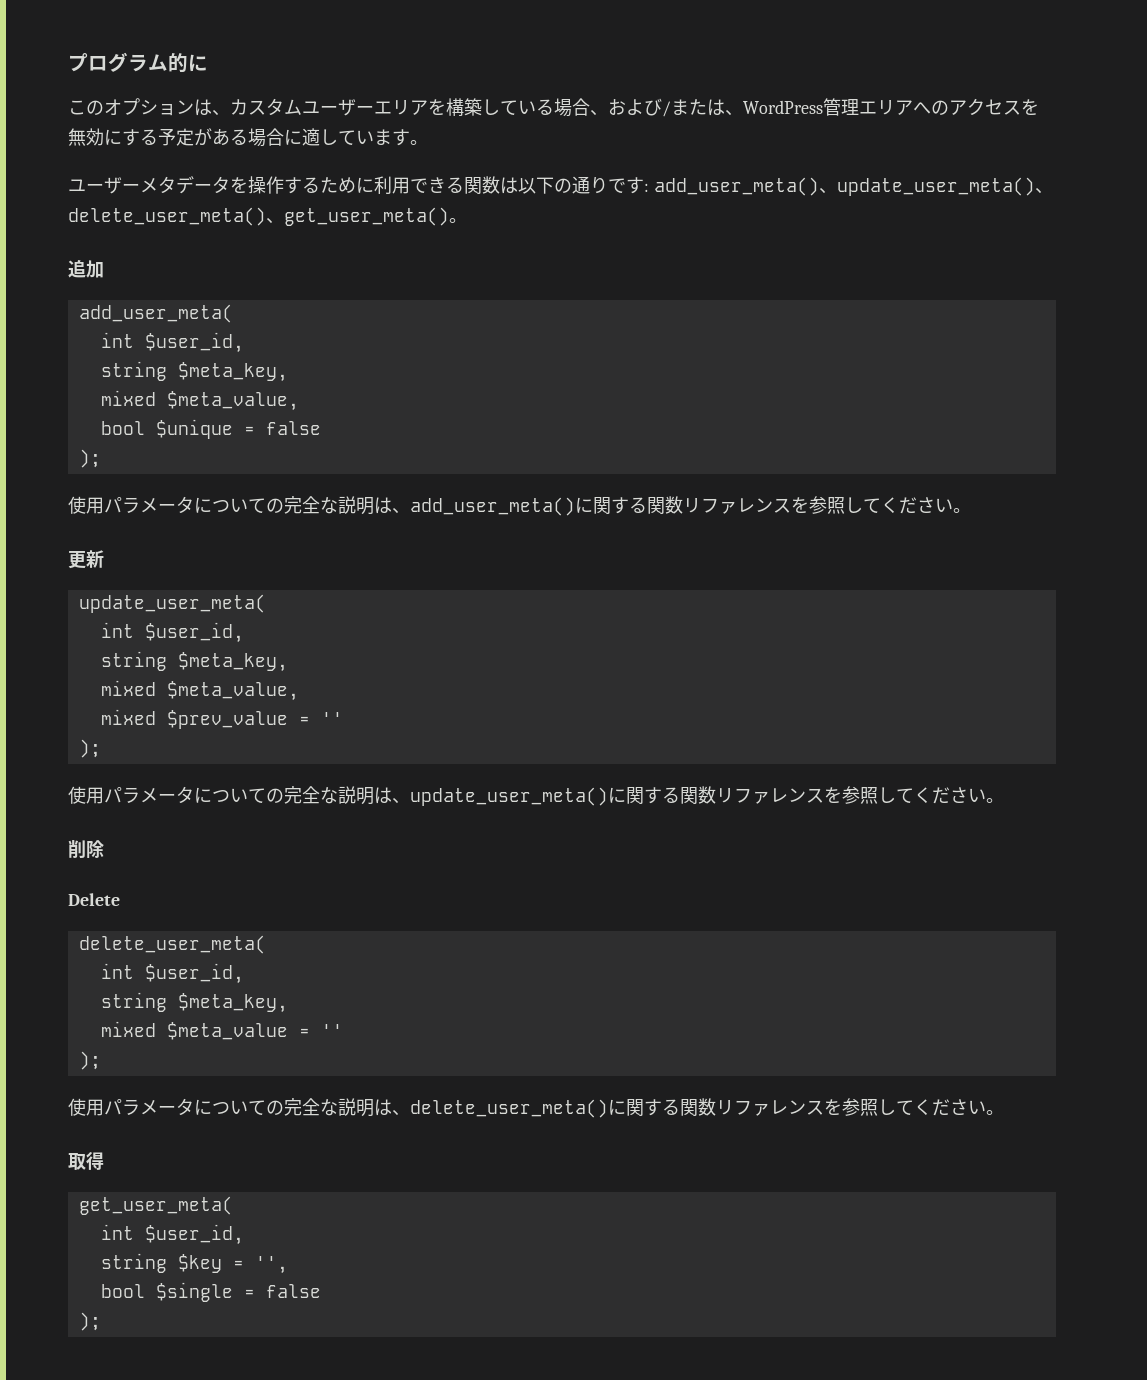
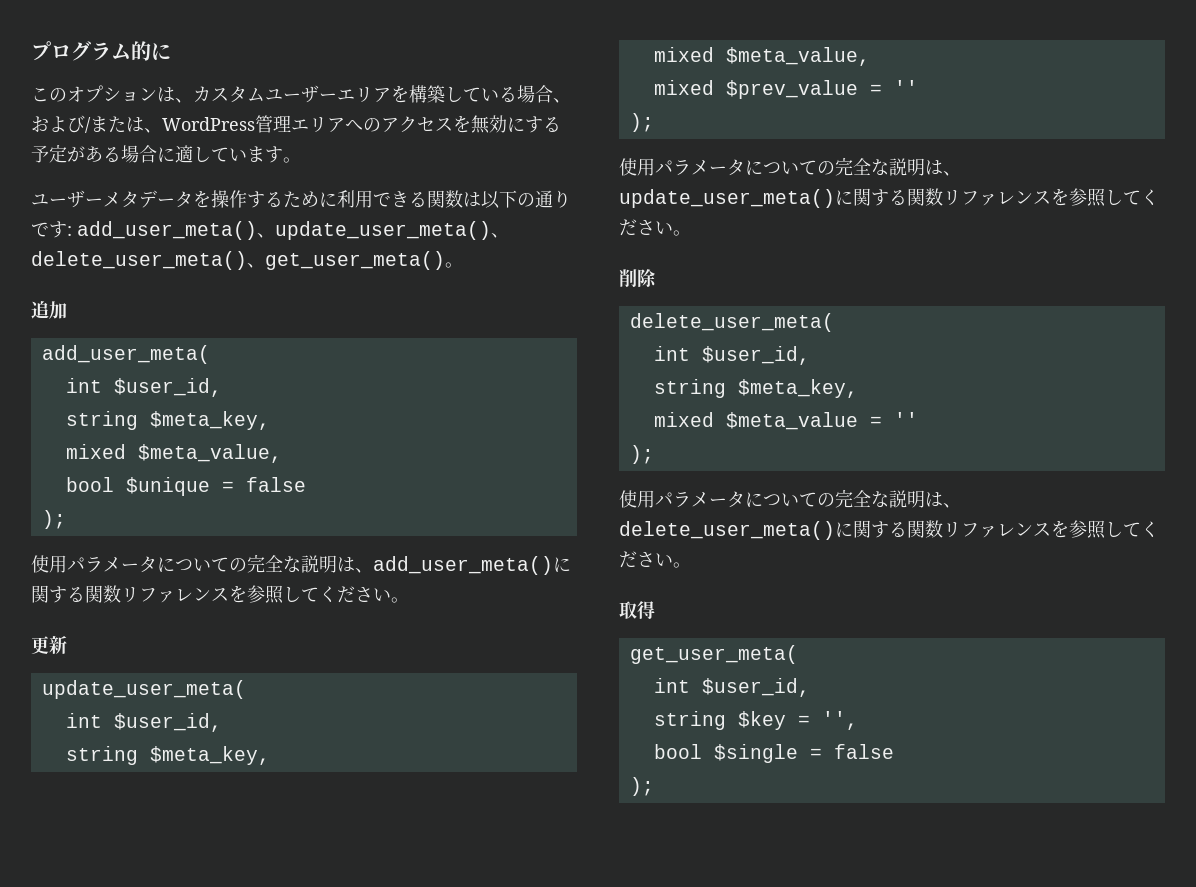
- Delete

